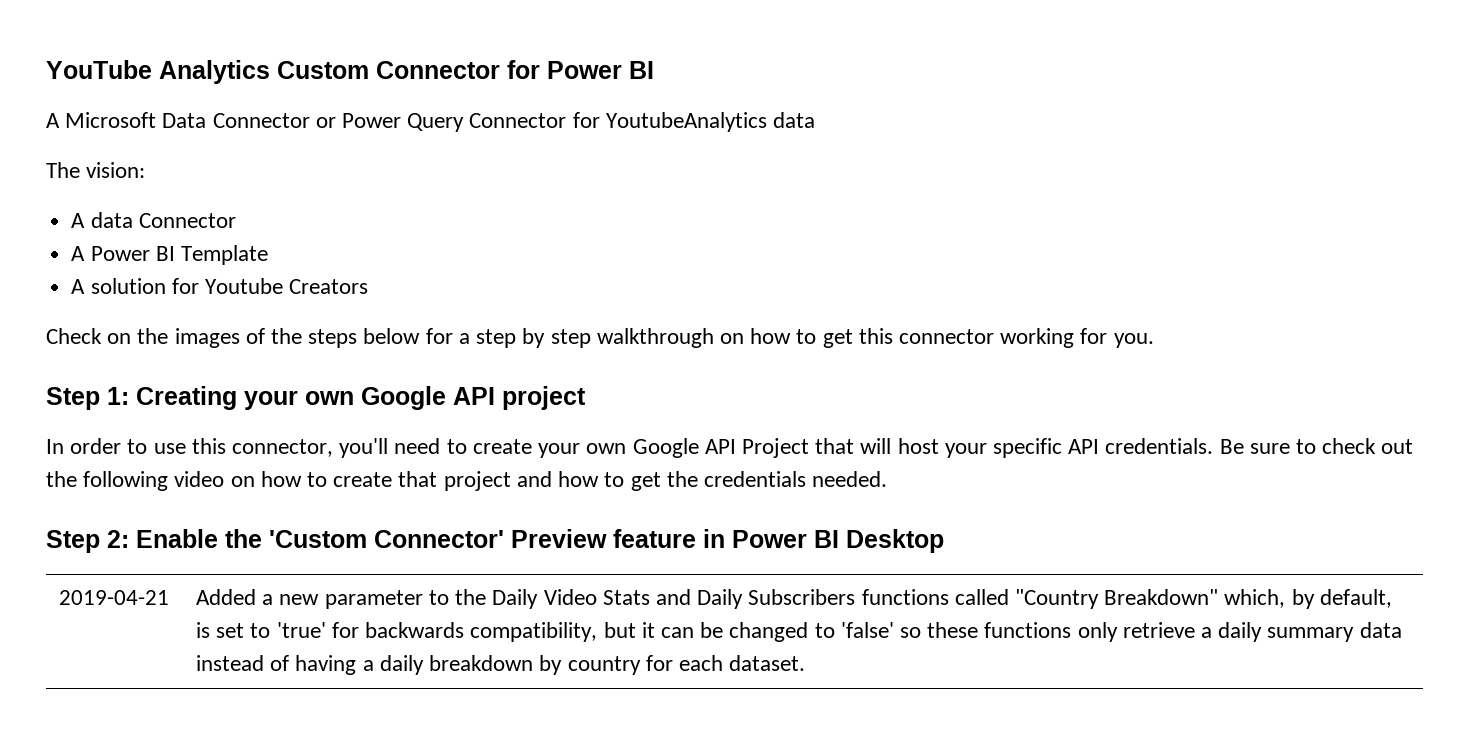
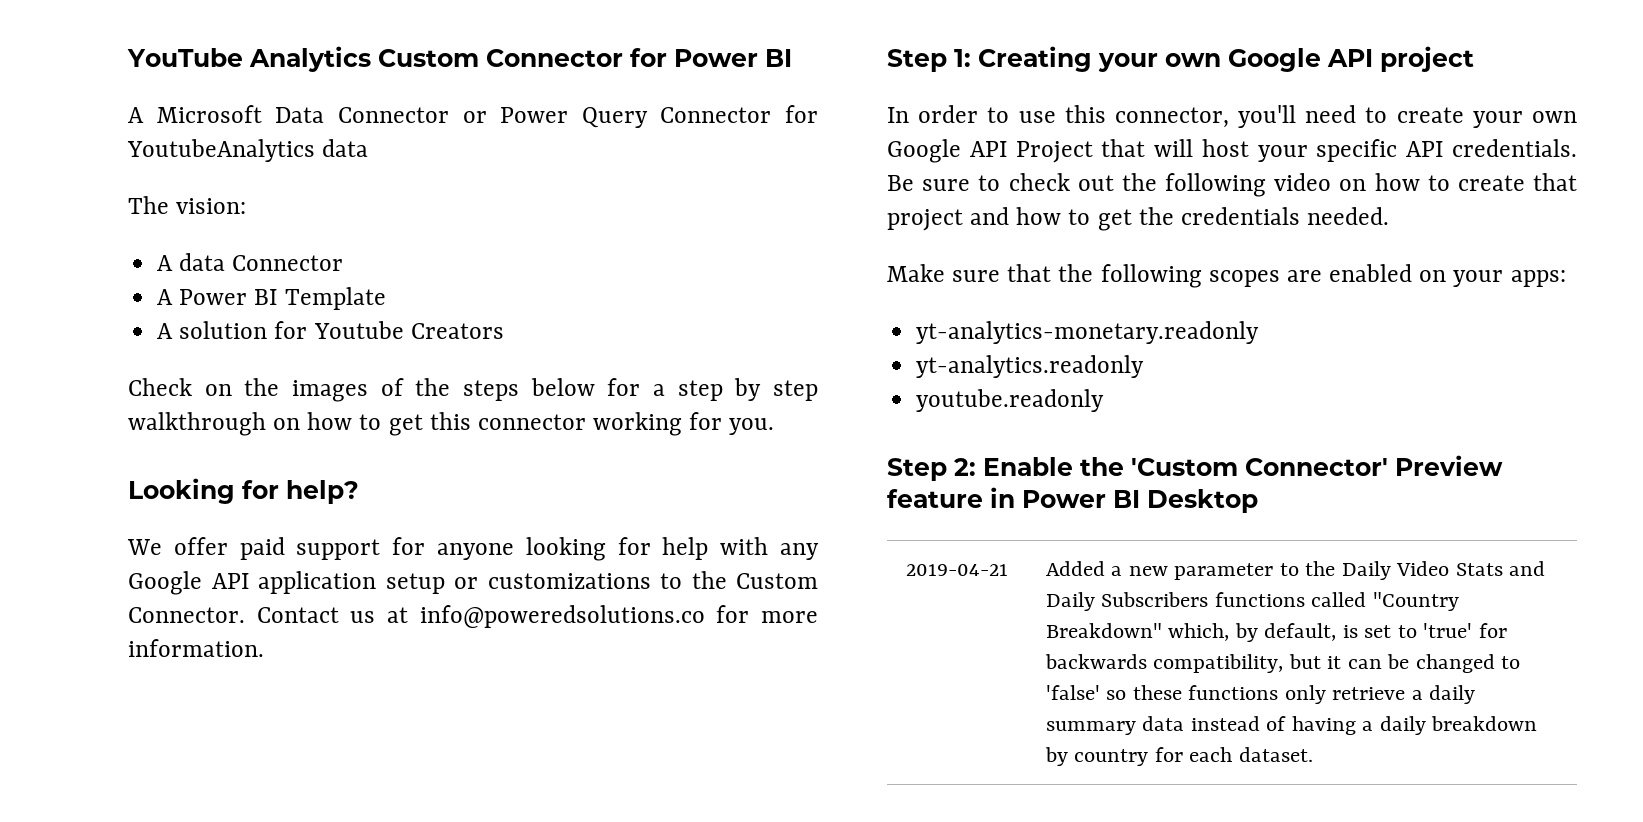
+ Looking for help?
+ We offer paid support for anyone looking for help with any Google API application setup or customizations to the Custom Connector. Contact us at info@poweredsolutions.co for more information.
+ Make sure that the following scopes are enabled on your apps:
+ yt-analytics-monetary.readonly
+ yt-analytics.readonly
+ youtube.readonly

